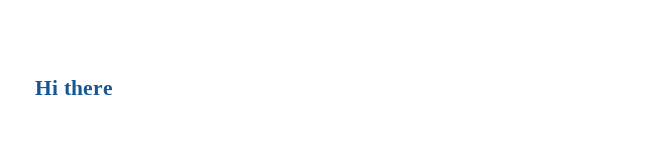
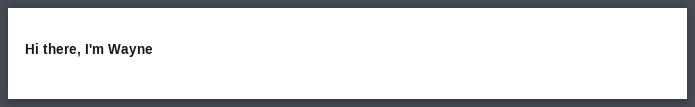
- Hi there
+ Hi there, I'm Wayne

